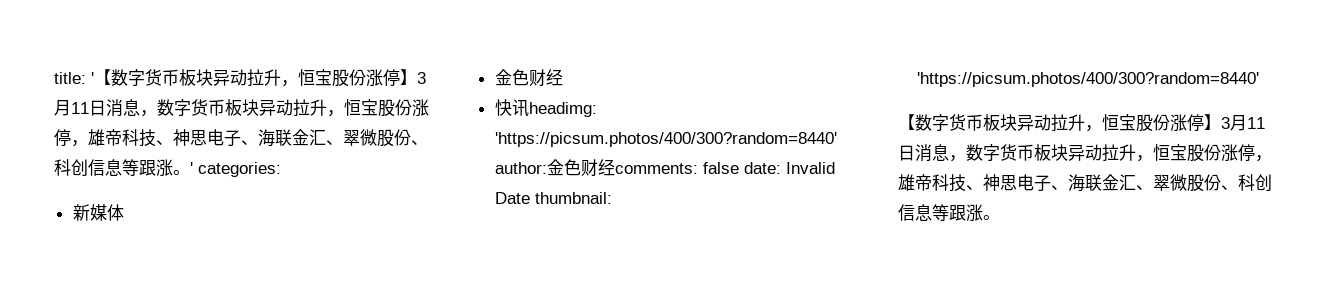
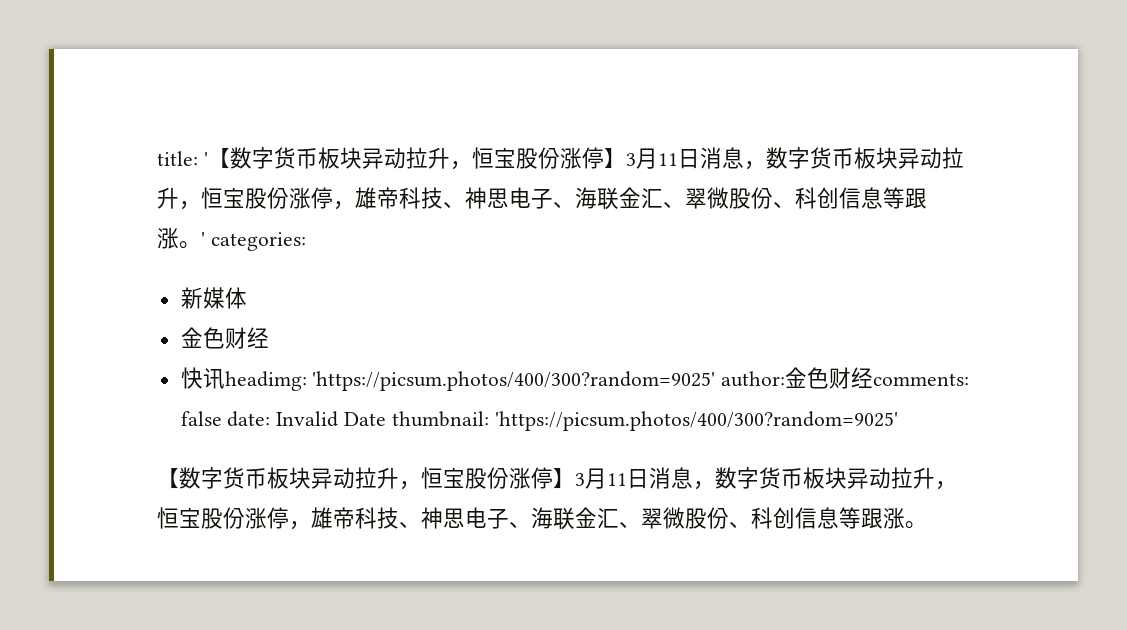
- 快讯headimg: 'https://picsum.photos/400/300?random=8440' author:金色财经comments: false date: Invalid Date thumbnail: 'https://picsum.photos/400/300?random=8440'
+ 快讯headimg: 'https://picsum.photos/400/300?random=9025' author:金色财经comments: false date: Invalid Date thumbnail: 'https://picsum.photos/400/300?random=9025'

